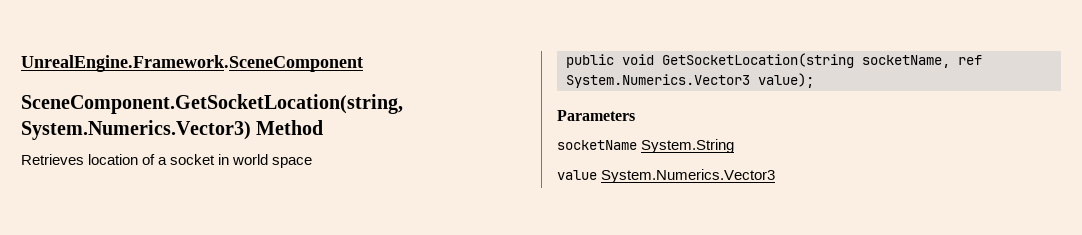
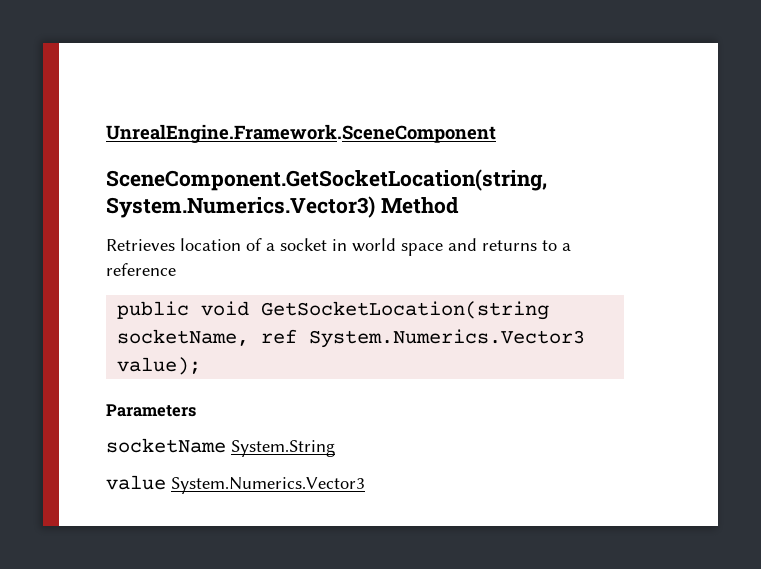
- Retrieves location of a socket in world space
+ Retrieves location of a socket in world space and returns to a reference

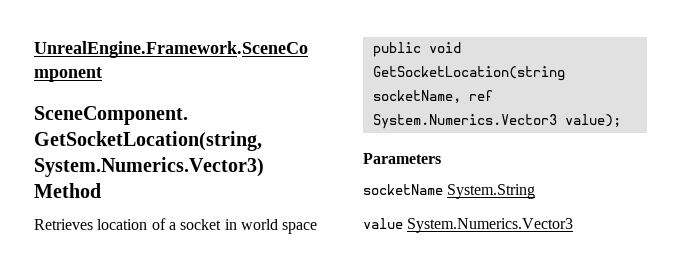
- Retrieves location of a socket in world space and returns to a reference
+ Retrieves location of a socket in world space

